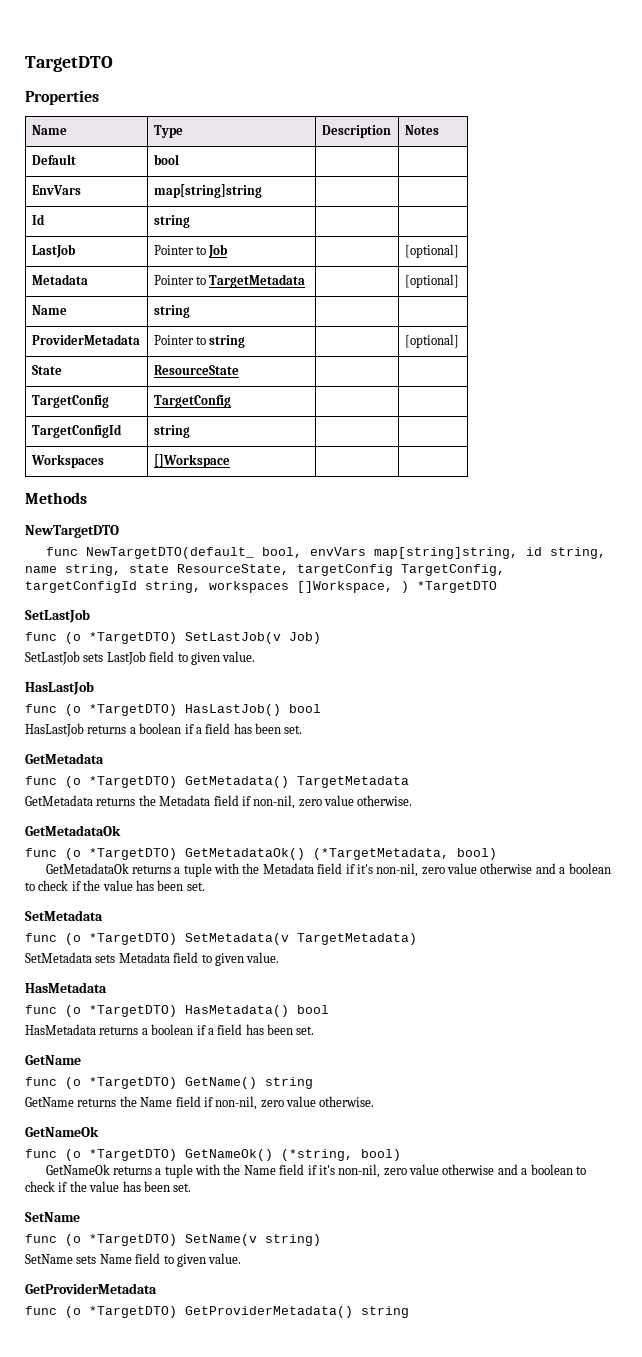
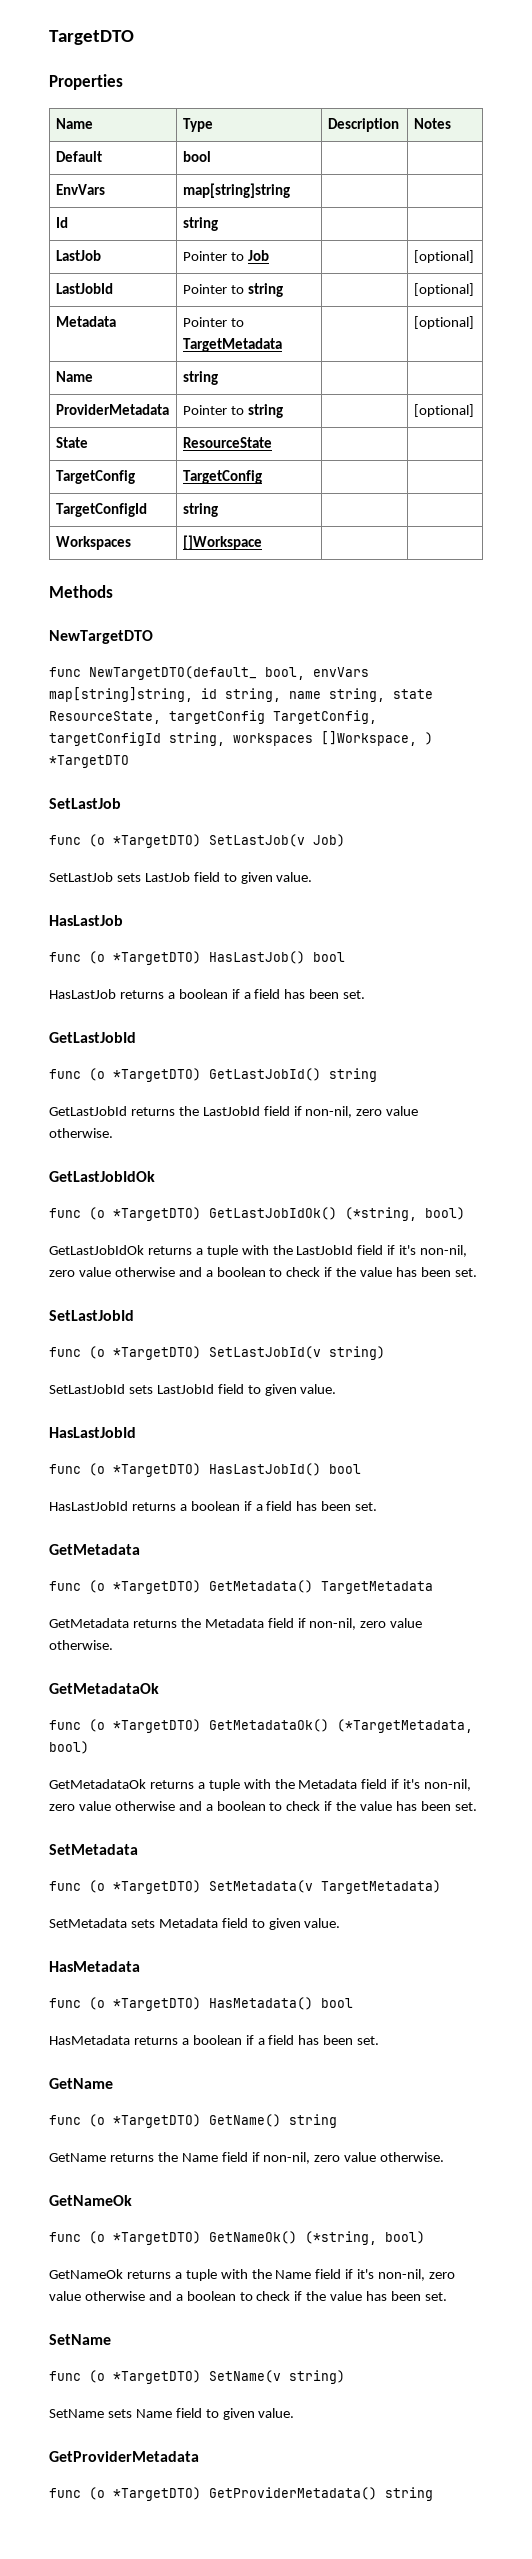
+ LastJobId | Pointer to string | | [optional]
  HasLastJob returns a boolean if a field has been set.
+ GetLastJobId
+ func (o *TargetDTO) GetLastJobId() string
+ GetLastJobId returns the LastJobId field if non-nil, zero value otherwise.
+ GetLastJobIdOk
+ func (o *TargetDTO) GetLastJobIdOk() (*string, bool)
+ GetLastJobIdOk returns a tuple with the LastJobId field if it's non-nil, zero value otherwise and a boolean to check if the value has been set.
+ SetLastJobId
+ func (o *TargetDTO) SetLastJobId(v string)
+ SetLastJobId sets LastJobId field to given value.
+ HasLastJobId
+ func (o *TargetDTO) HasLastJobId() bool
+ HasLastJobId returns a boolean if a field has been set.

